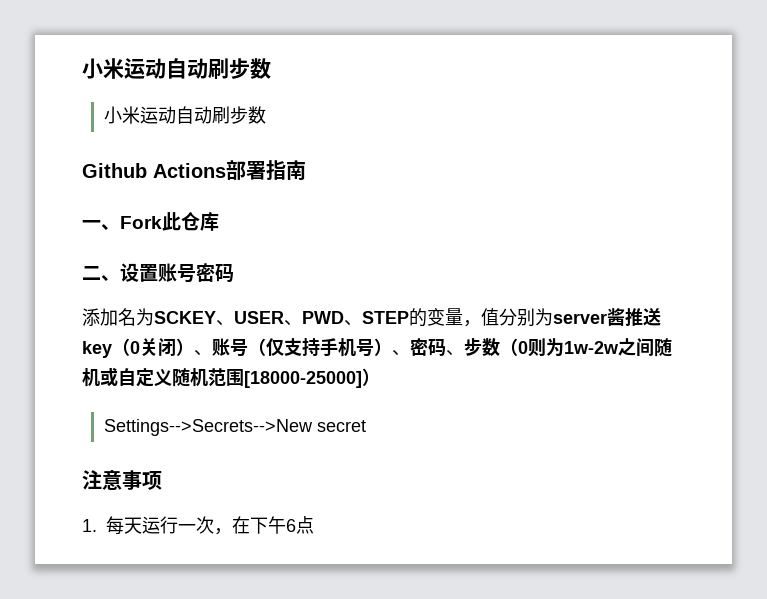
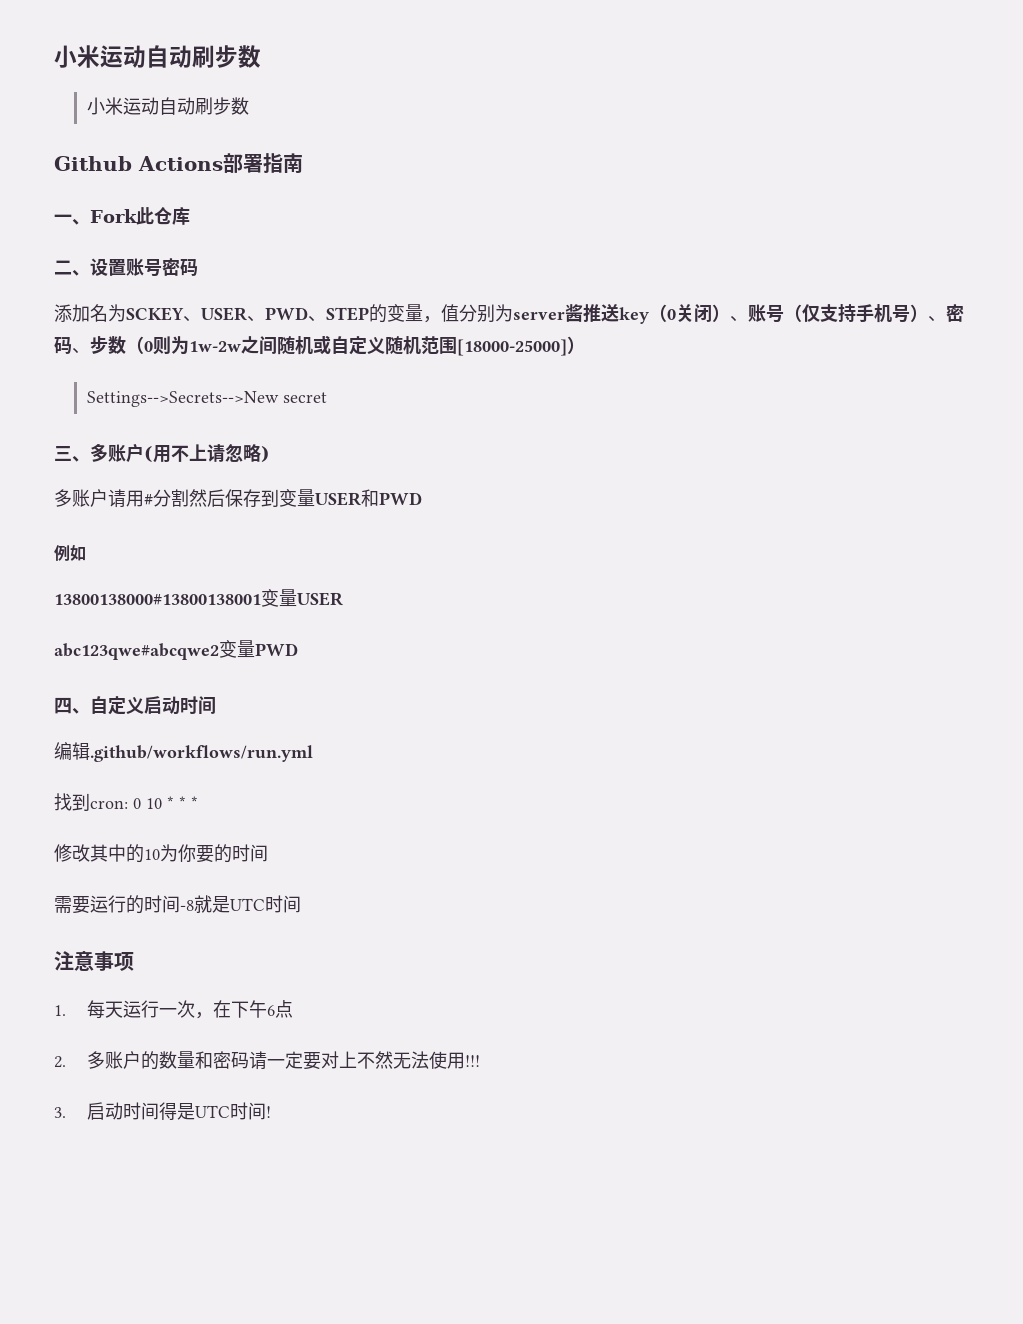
+ 三、多账户(用不上请忽略)
+ 多账户请用#分割然后保存到变量USER和PWD
+ 例如
+ 13800138000#13800138001变量USER
+ abc123qwe#abcqwe2变量PWD
+ 四、自定义启动时间
+ 编辑.github/workflows/run.yml
+ 找到cron: 0 10 * * *
+ 修改其中的10为你要的时间
+ 需要运行的时间-8就是UTC时间
+ 2.多账户的数量和密码请一定要对上不然无法使用!!!
+ 3.启动时间得是UTC时间!

